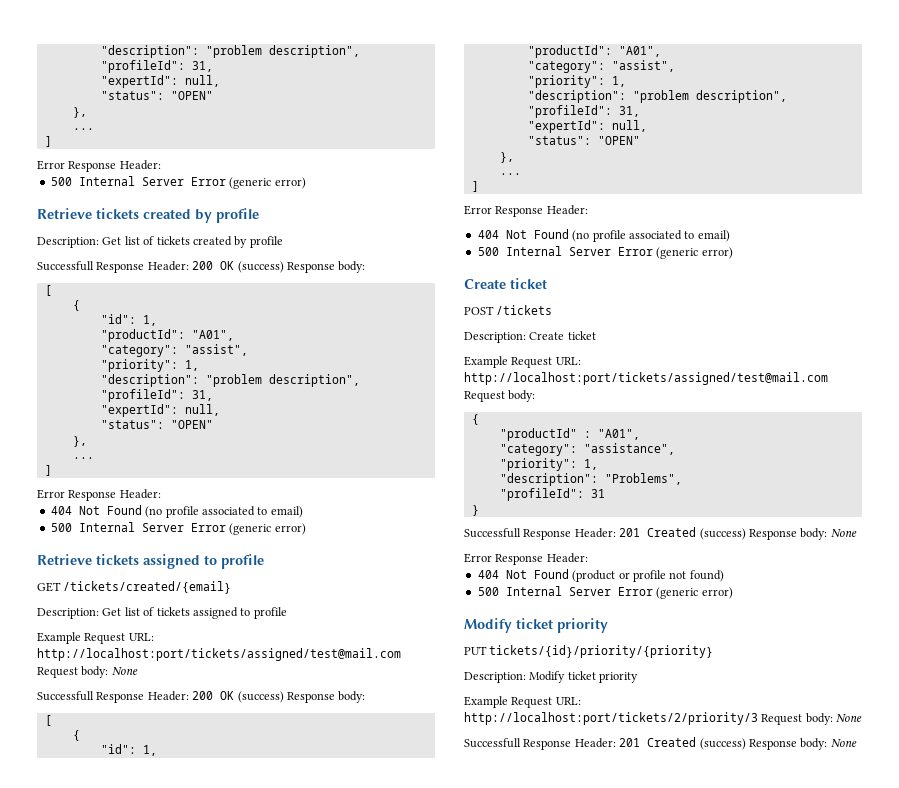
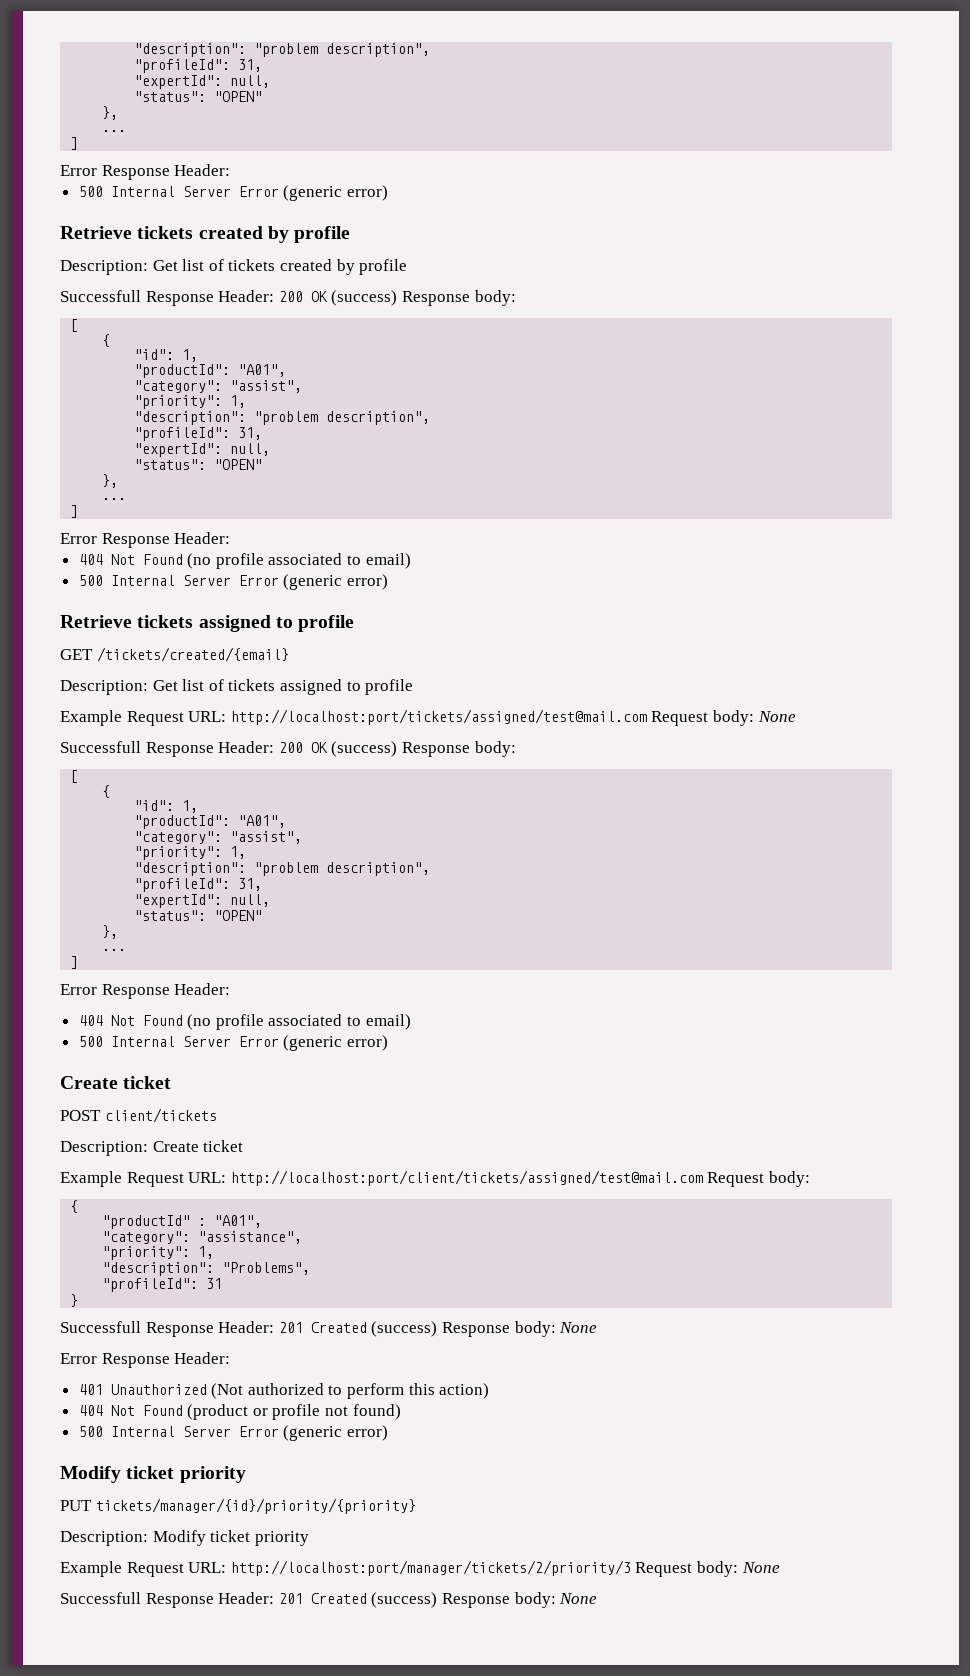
- POST /tickets
+ POST client/tickets
  Description: Create ticket
- Example Request URL: http://localhost:port/tickets/assigned/test@mail.com Request body:
+ Example Request URL: http://localhost:port/client/tickets/assigned/test@mail.com Request body:
+ 401 Unauthorized (Not authorized to perform this action)
- PUT tickets/{id}/priority/{priority}
+ PUT tickets/manager/{id}/priority/{priority}
- Example Request URL: http://localhost:port/tickets/2/priority/3 Request body: None
+ Example Request URL: http://localhost:port/manager/tickets/2/priority/3 Request body: None

